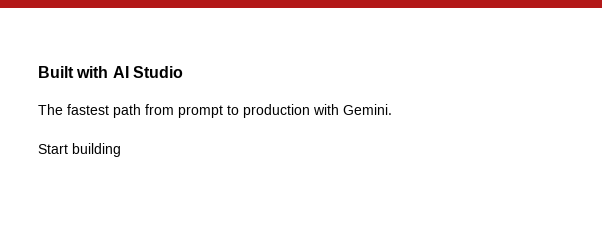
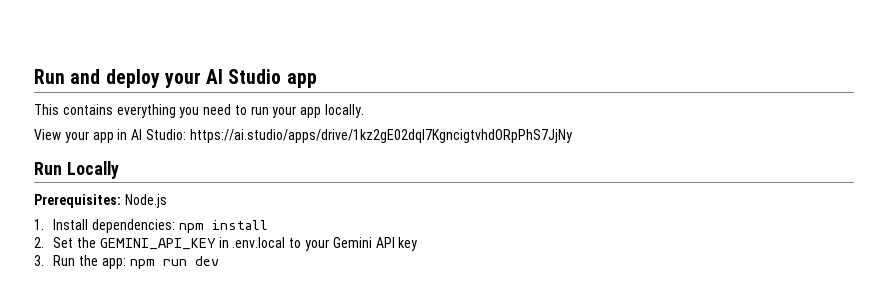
- Built with AI Studio
- The fastest path from prompt to production with Gemini.
- Start building
+ Run and deploy your AI Studio app
+ This contains everything you need to run your app locally.
+ View your app in AI Studio: https://ai.studio/apps/drive/1kz2gE02dql7KgncigtvhdORpPhS7JjNy
+ Run Locally
+ Prerequisites: Node.js
+ 1. Install dependencies: npm install
+ 2. Set the GEMINI_API_KEY in .env.local to your Gemini API key
+ 3. Run the app: npm run dev

